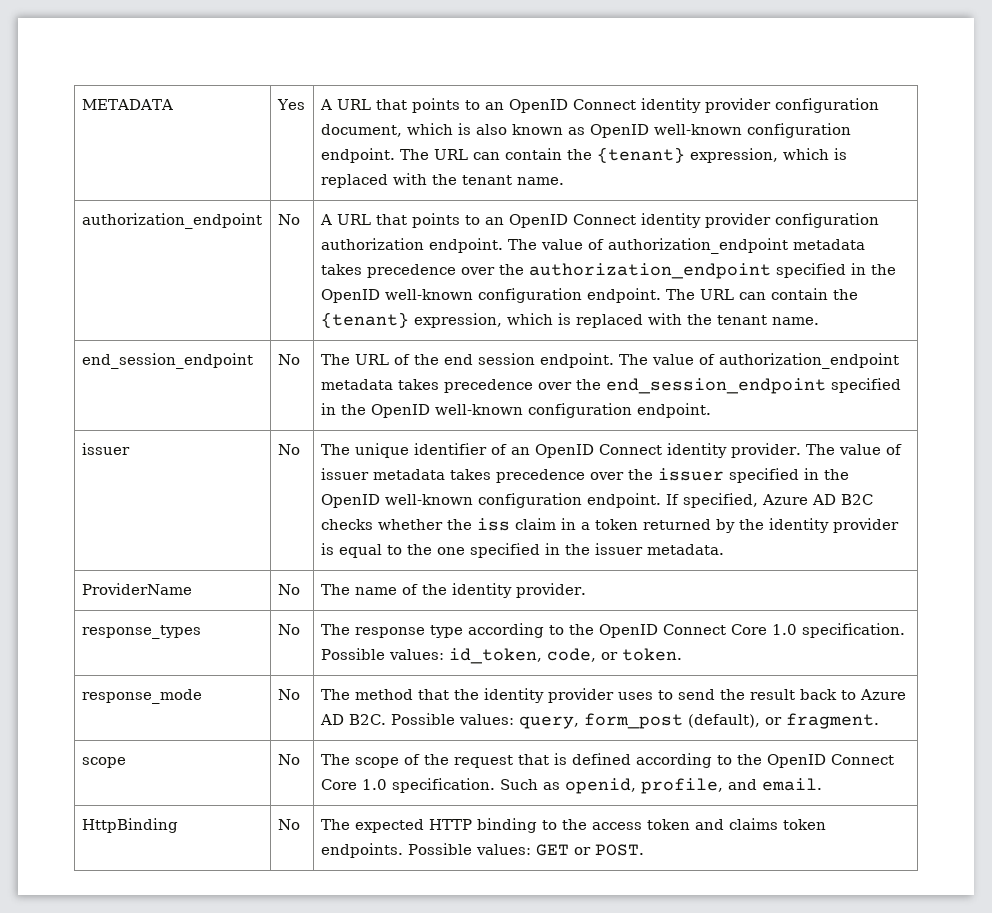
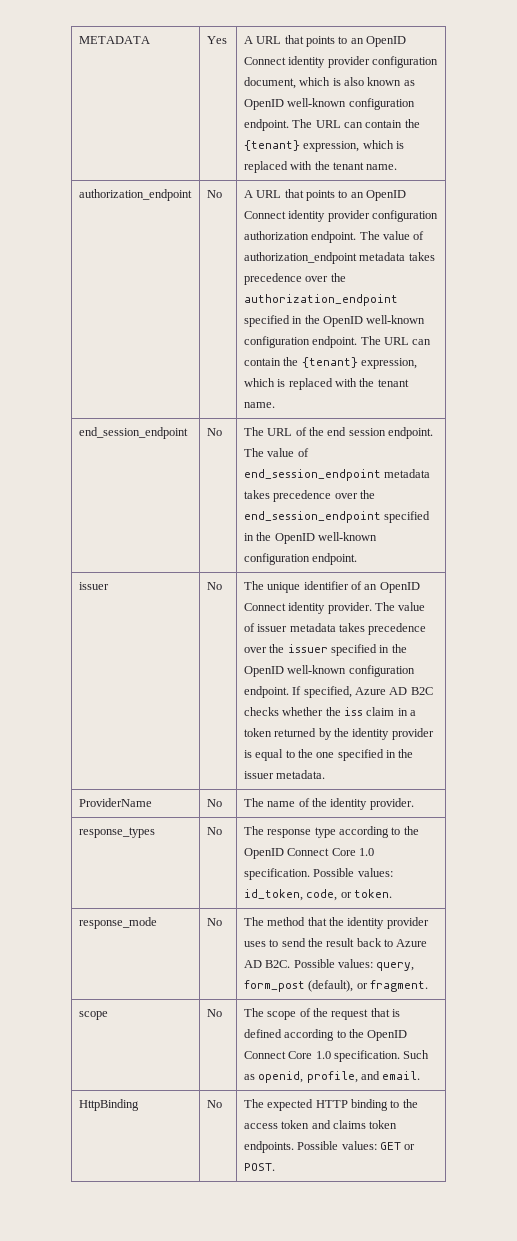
- end_session_endpoint | No | The URL of the end session endpoint. The value of authorization_endpoint metadata takes precedence over the end_session_endpoint specified in the OpenID well-known configuration endpoint.
+ end_session_endpoint | No | The URL of the end session endpoint. The value of end_session_endpoint metadata takes precedence over the end_session_endpoint specified in the OpenID well-known configuration endpoint.

